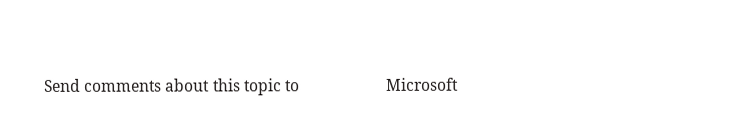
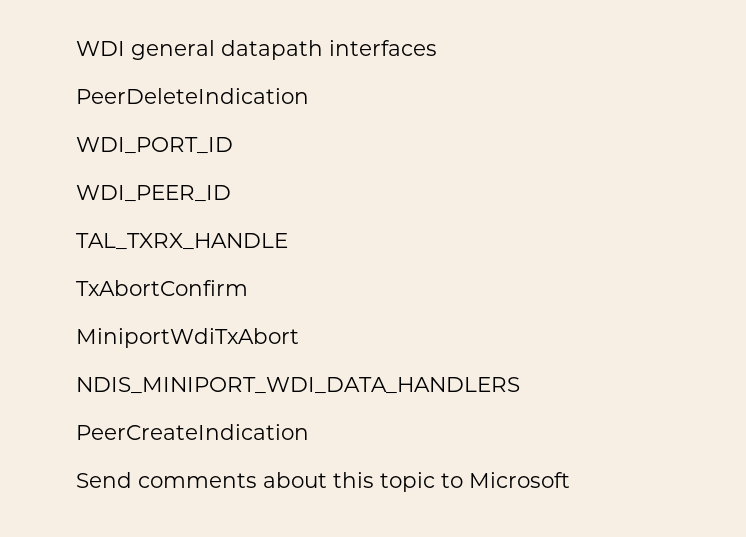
+ WDI general datapath interfaces
+ PeerDeleteIndication
+ WDI_PORT_ID
+ WDI_PEER_ID
+ TAL_TXRX_HANDLE
+ TxAbortConfirm
+ MiniportWdiTxAbort
+ NDIS_MINIPORT_WDI_DATA_HANDLERS
+ PeerCreateIndication

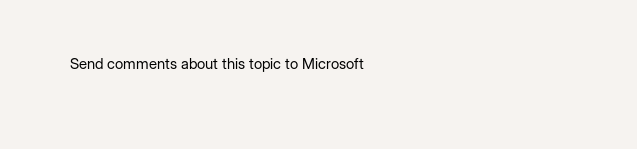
- WDI general datapath interfaces
- PeerDeleteIndication
- WDI_PORT_ID
- WDI_PEER_ID
- TAL_TXRX_HANDLE
- TxAbortConfirm
- MiniportWdiTxAbort
- NDIS_MINIPORT_WDI_DATA_HANDLERS
- PeerCreateIndication

